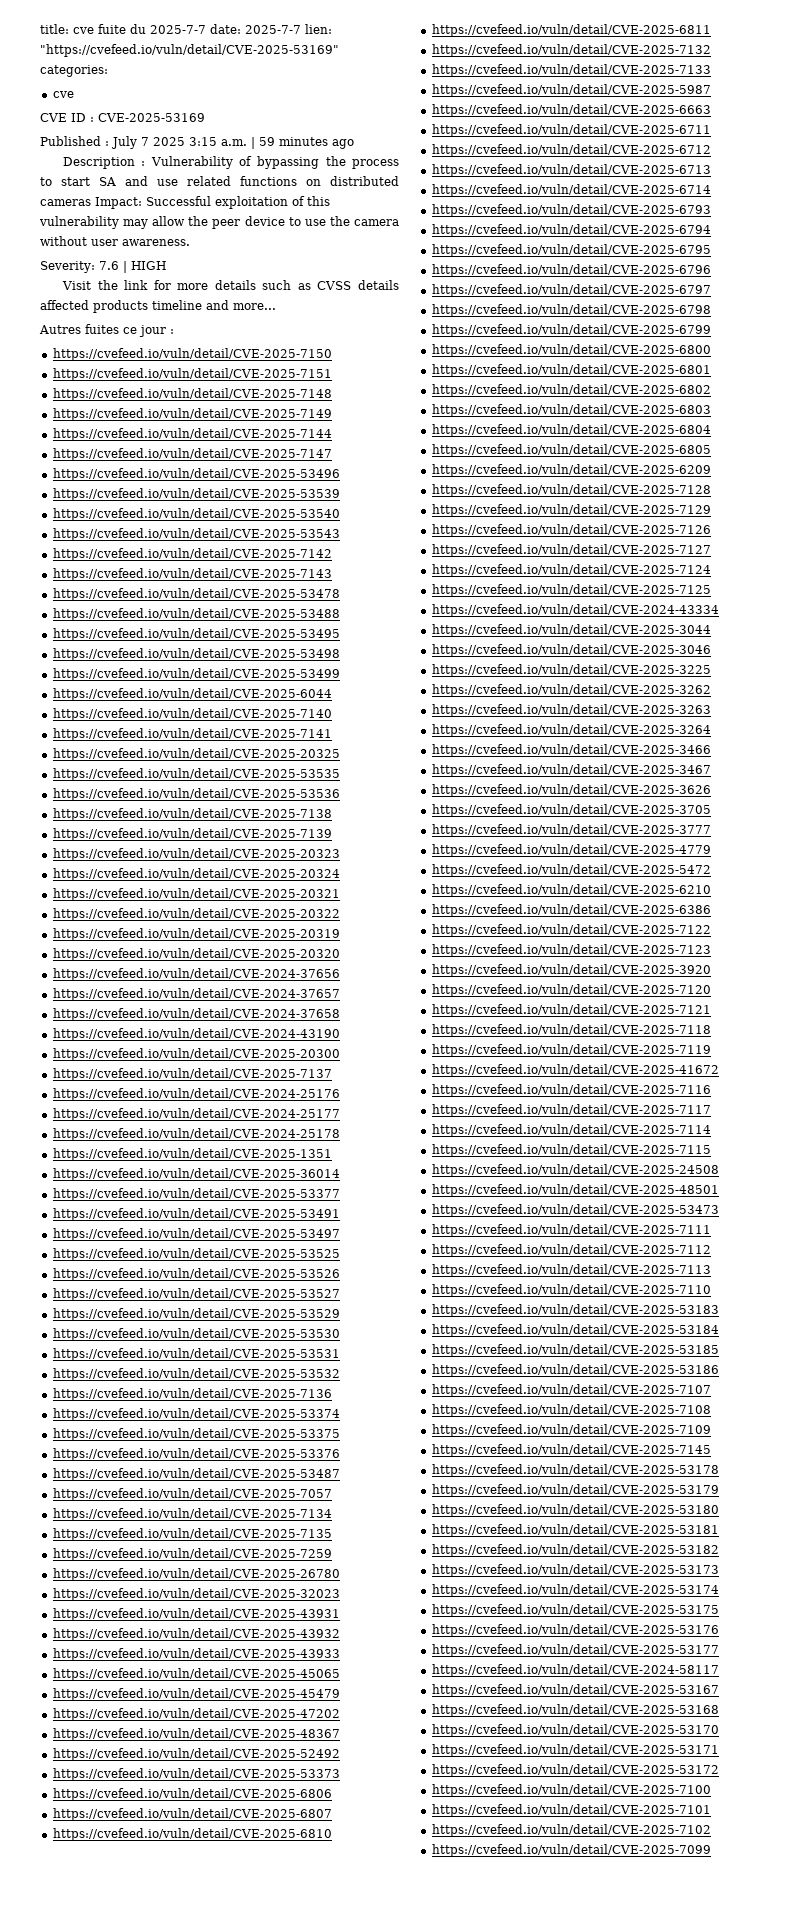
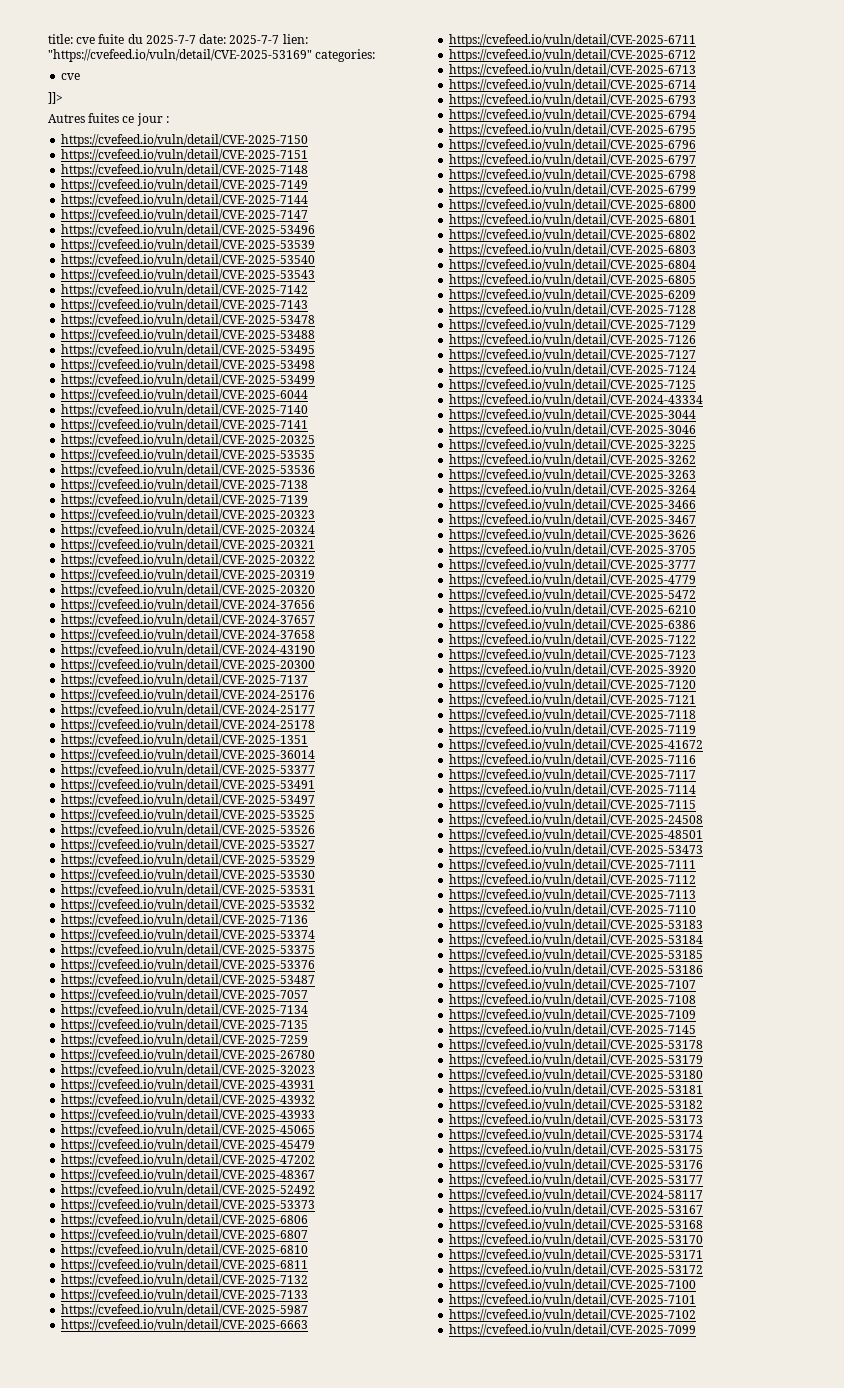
- CVE ID : CVE-2025-53169
- Published : July 7 2025 3:15 a.m. | 59 minutes ago
- Description : Vulnerability of bypassing the process to start SA and use related functions on distributed cameras Impact: Successful exploitation of this vulnerability may allow the peer device to use the camera without user awareness.
- Severity: 7.6 | HIGH
- Visit the link for more details such as CVSS details affected products timeline and more...
+ ]]>

